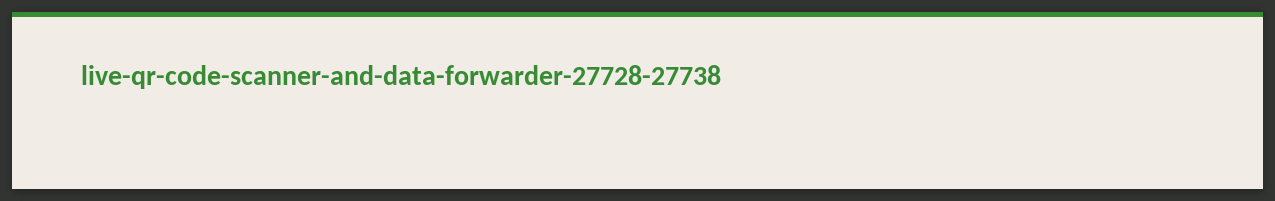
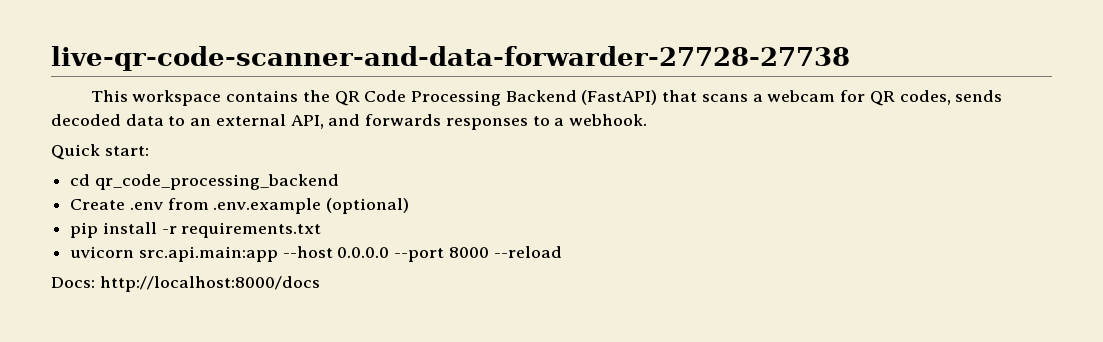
+ This workspace contains the QR Code Processing Backend (FastAPI) that scans a webcam for QR codes, sends decoded data to an external API, and forwards responses to a webhook.
+ Quick start:
+ cd qr_code_processing_backend
+ Create .env from .env.example (optional)
+ pip install -r requirements.txt
+ uvicorn src.api.main:app --host 0.0.0.0 --port 8000 --reload
+ Docs: http://localhost:8000/docs

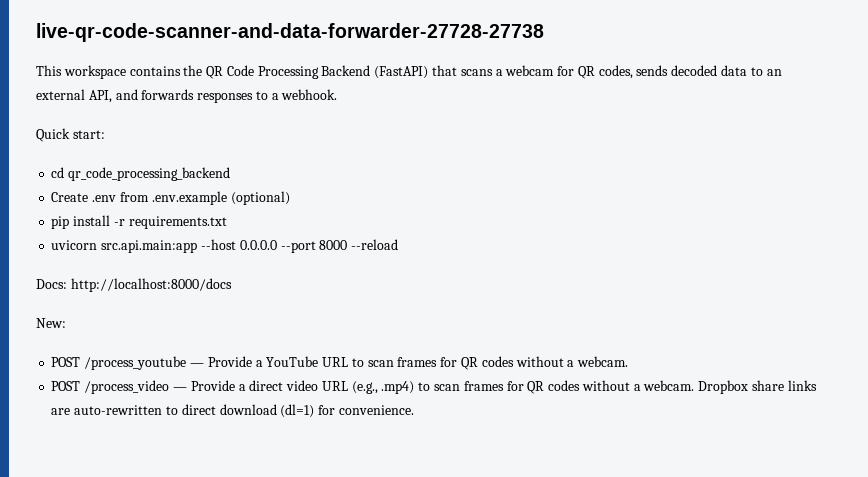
+ New:
+ POST /process_youtube — Provide a YouTube URL to scan frames for QR codes without a webcam.
+ POST /process_video — Provide a direct video URL (e.g., .mp4) to scan frames for QR codes without a webcam. Dropbox share links are auto-rewritten to direct download (dl=1) for convenience.

